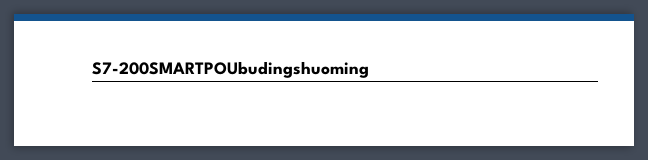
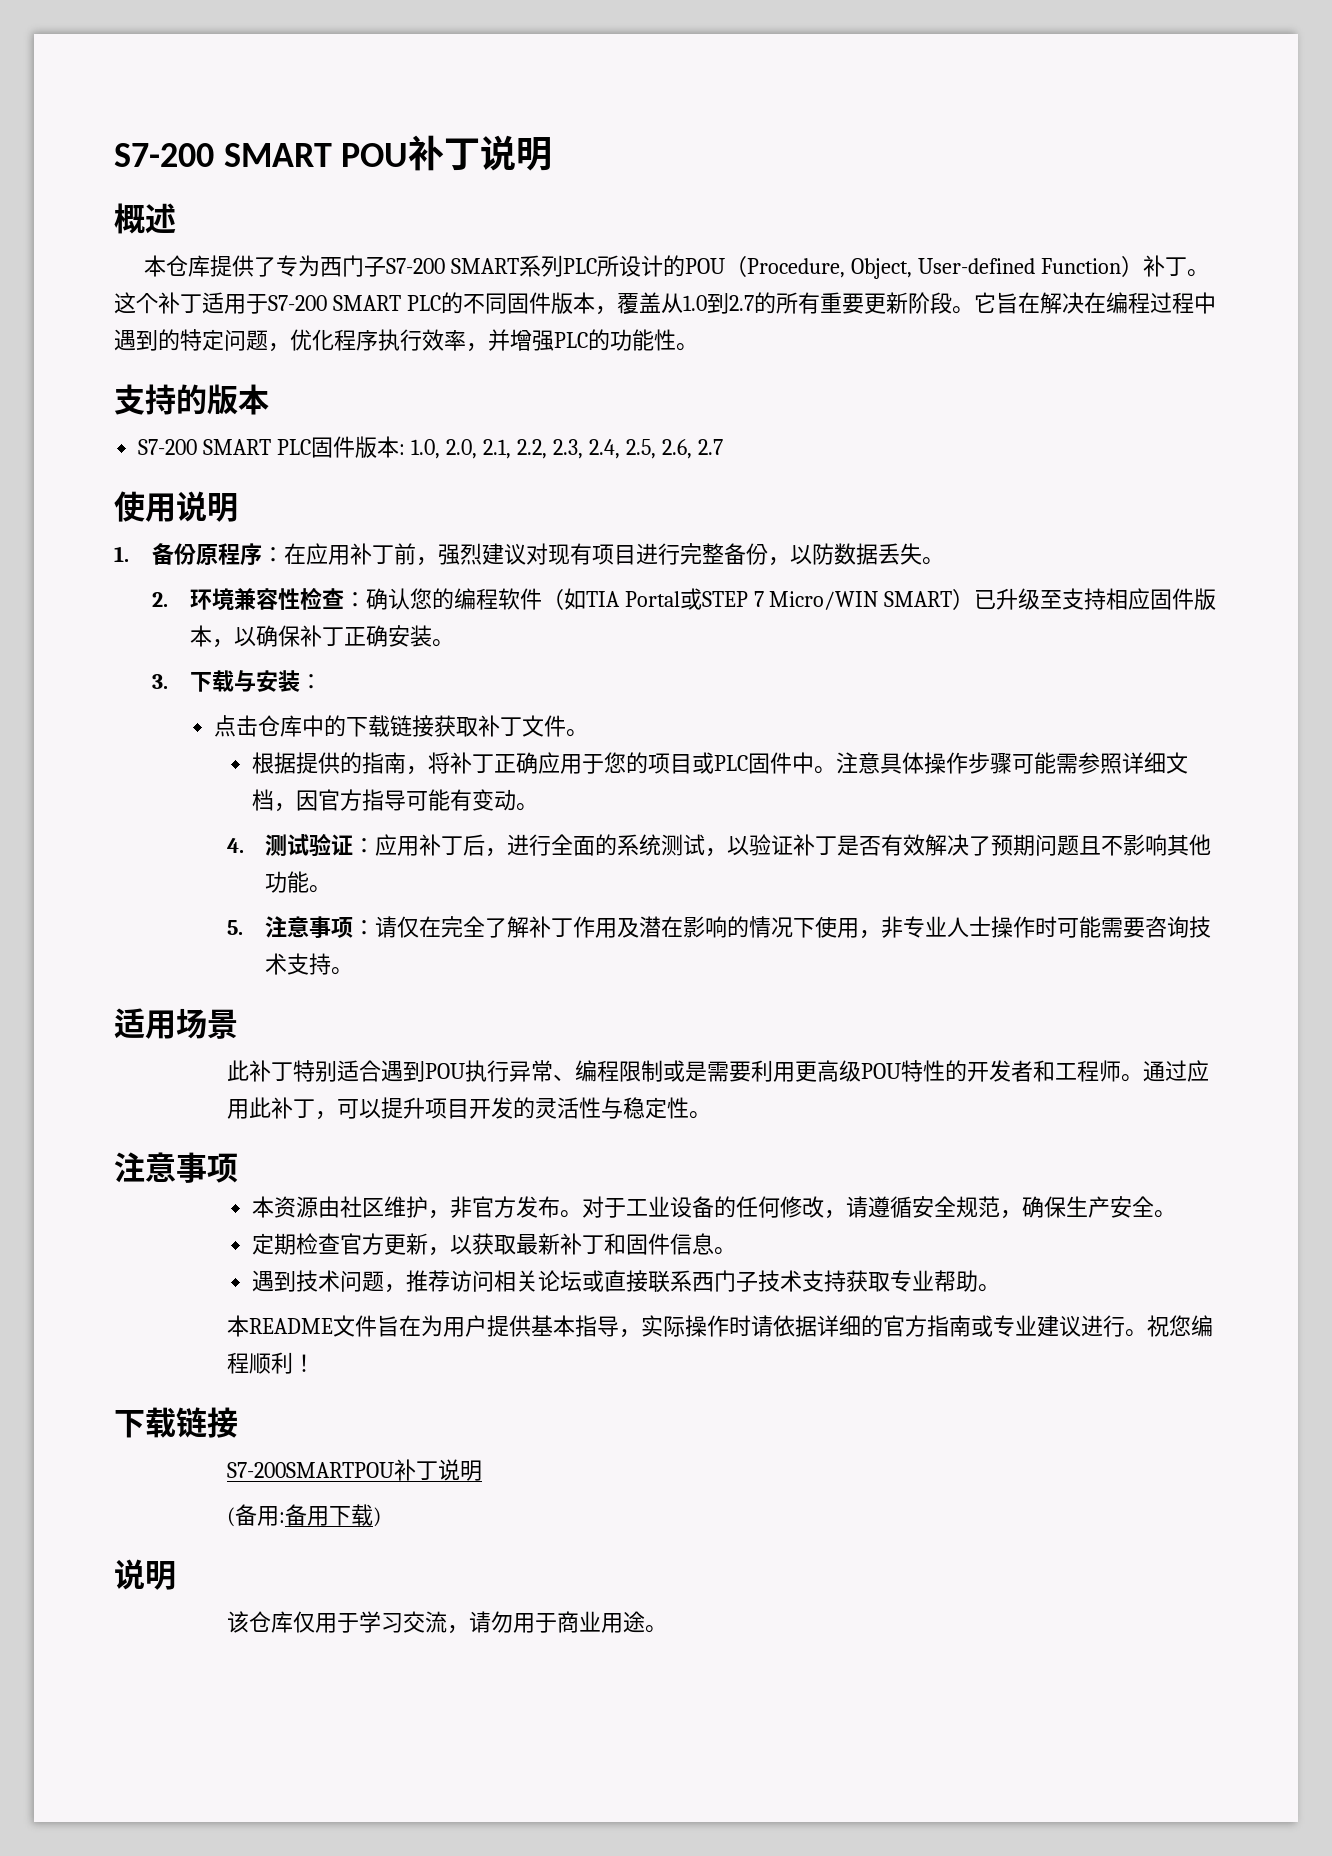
- S7-200SMARTPOUbudingshuoming
+ S7-200 SMART POU补丁说明
+ 概述
+ 本仓库提供了专为西门子S7-200 SMART系列PLC所设计的POU（Procedure, Object, User-defined Function）补丁。这个补丁适用于S7-200 SMART PLC的不同固件版本，覆盖从1.0到2.7的所有重要更新阶段。它旨在解决在编程过程中遇到的特定问题，优化程序执行效率，并增强PLC的功能性。
+ 支持的版本
+ S7-200 SMART PLC固件版本: 1.0, 2.0, 2.1, 2.2, 2.3, 2.4, 2.5, 2.6, 2.7
+ 使用说明
+ 1.备份原程序：在应用补丁前，强烈建议对现有项目进行完整备份，以防数据丢失。
+ 2.环境兼容性检查：确认您的编程软件（如TIA Portal或STEP 7 Micro/WIN SMART）已升级至支持相应固件版本，以确保补丁正确安装。
+ 3.下载与安装：
+ 点击仓库中的下载链接获取补丁文件。
+ 根据提供的指南，将补丁正确应用于您的项目或PLC固件中。注意具体操作步骤可能需参照详细文档，因官方指导可能有变动。
+ 4.测试验证：应用补丁后，进行全面的系统测试，以验证补丁是否有效解决了预期问题且不影响其他功能。
+ 5.注意事项：请仅在完全了解补丁作用及潜在影响的情况下使用，非专业人士操作时可能需要咨询技术支持。
+ 适用场景
+ 此补丁特别适合遇到POU执行异常、编程限制或是需要利用更高级POU特性的开发者和工程师。通过应用此补丁，可以提升项目开发的灵活性与稳定性。
+ 注意事项
+ 本资源由社区维护，非官方发布。对于工业设备的任何修改，请遵循安全规范，确保生产安全。
+ 定期检查官方更新，以获取最新补丁和固件信息。
+ 遇到技术问题，推荐访问相关论坛或直接联系西门子技术支持获取专业帮助。
+ 本README文件旨在为用户提供基本指导，实际操作时请依据详细的官方指南或专业建议进行。祝您编程顺利！
+ 下载链接
+ S7-200SMARTPOU补丁说明
+ (备用:备用下载)
+ 说明
+ 该仓库仅用于学习交流，请勿用于商业用途。

